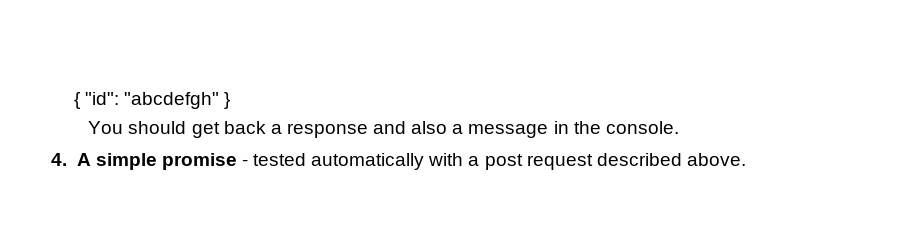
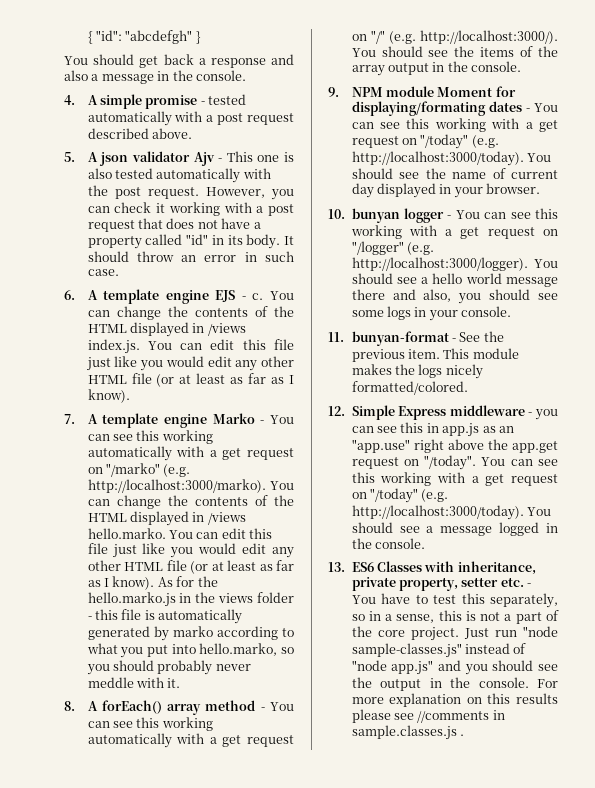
+ 5. A json validator Ajv - This one is also tested automatically with the post request. However, you can check it working with a post request that does not have a property called "id" in its body. It should throw an error in such case.
+ 6. A template engine EJS - c. You can change the contents of the HTML displayed in /views index.js. You can edit this file just like you would edit any other HTML file (or at least as far as I know).
+ 7. A template engine Marko - You can see this working automatically with a get request on "/marko" (e.g. http://localhost:3000/marko). You can change the contents of the HTML displayed in /views hello.marko. You can edit this file just like you would edit any other HTML file (or at least as far as I know). As for the hello.marko.js in the views folder - this file is automatically generated by marko according to what you put into hello.marko, so you should probably never meddle with it.
+ 8. A forEach() array method - You can see this working automatically with a get request on "/" (e.g. http://localhost:3000/). You should see the items of the array output in the console.
+ 9. NPM module Moment for displaying/formating dates - You can see this working with a get request on "/today" (e.g. http://localhost:3000/today). You should see the name of current day displayed in your browser.
+ 10. bunyan logger - You can see this working with a get request on "/logger" (e.g. http://localhost:3000/logger). You should see a hello world message there and also, you should see some logs in your console.
+ 11. bunyan-format - See the previous item. This module makes the logs nicely formatted/colored.
+ 12. Simple Express middleware - you can see this in app.js as an "app.use" right above the app.get request on "/today". You can see this working with a get request on "/today" (e.g. http://localhost:3000/today). You should see a message logged in the console.
+ 13. ES6 Classes with inheritance, private property, setter etc. - You have to test this separately, so in a sense, this is not a part of the core project. Just run "node sample-classes.js" instead of "node app.js" and you should see the output in the console. For more explanation on this results please see //comments in sample.classes.js .

